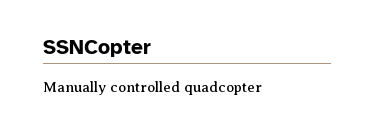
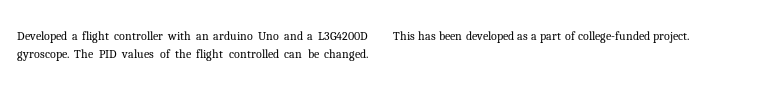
- SSNCopter
- Manually controlled quadcopter
+ Developed a flight controller with an arduino Uno and a L3G4200D gyroscope. The PID values of the flight controlled can be changed. This has been developed as a part of college-funded project.

